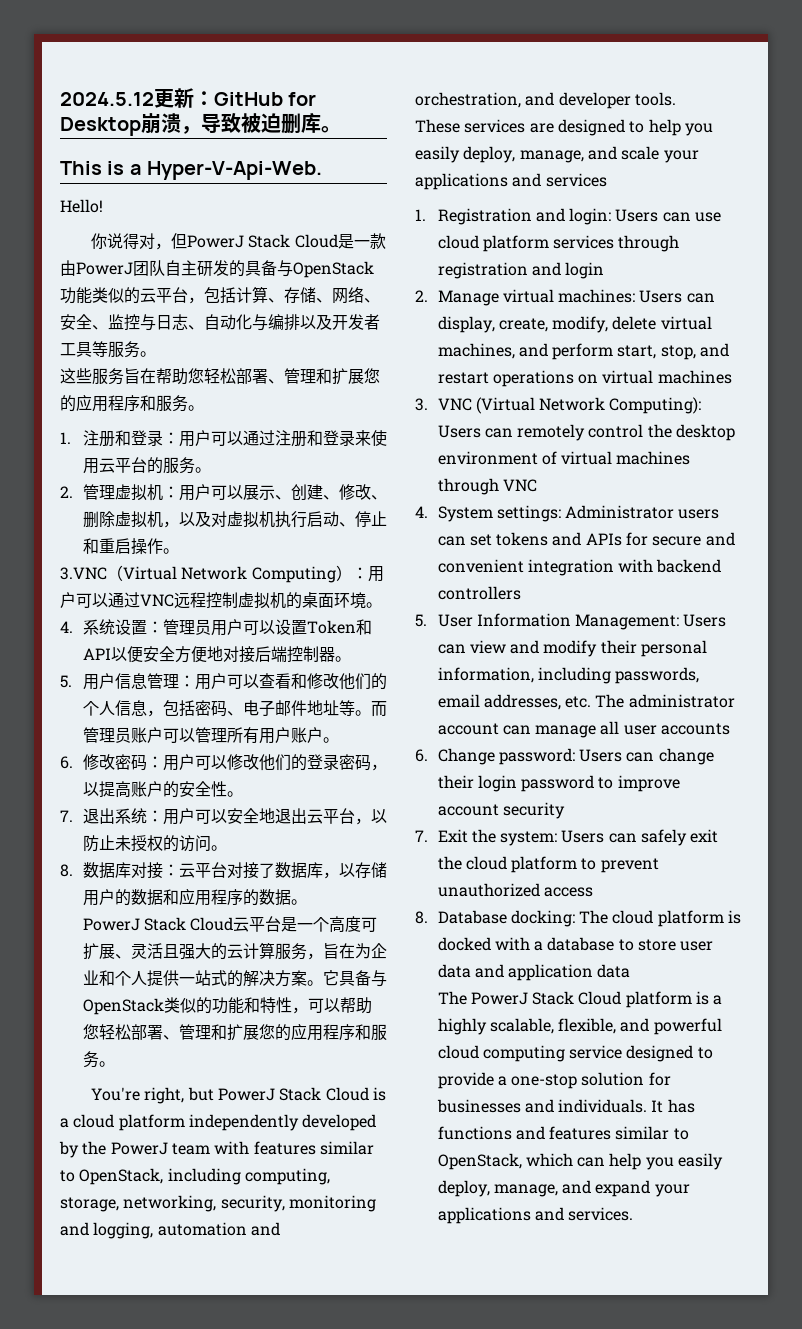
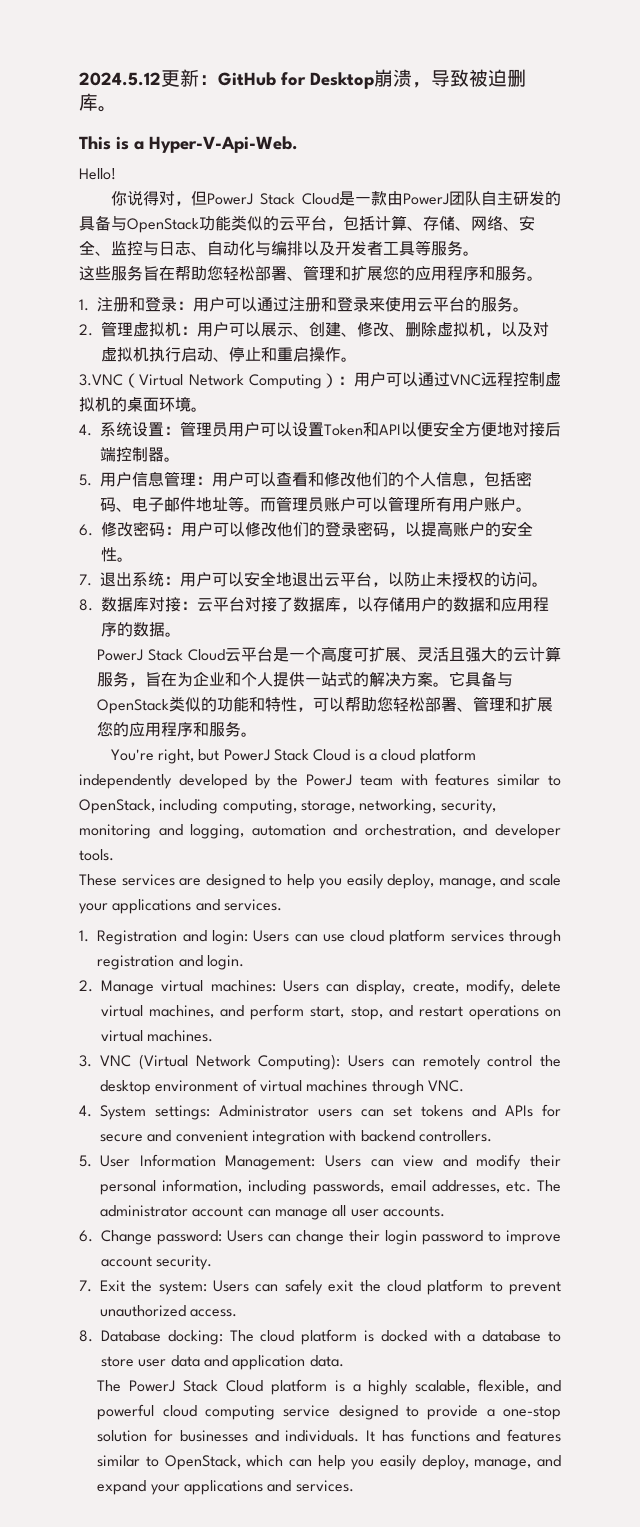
- These services are designed to help you easily deploy, manage, and scale your applications and services
+ These services are designed to help you easily deploy, manage, and scale your applications and services.
- 1. Registration and login: Users can use cloud platform services through registration and login
+ 1. Registration and login: Users can use cloud platform services through registration and login.
- 2. Manage virtual machines: Users can display, create, modify, delete virtual machines, and perform start, stop, and restart operations on virtual machines
+ 2. Manage virtual machines: Users can display, create, modify, delete virtual machines, and perform start, stop, and restart operations on virtual machines.
- 3. VNC (Virtual Network Computing): Users can remotely control the desktop environment of virtual machines through VNC
+ 3. VNC (Virtual Network Computing): Users can remotely control the desktop environment of virtual machines through VNC.
- 4. System settings: Administrator users can set tokens and APIs for secure and convenient integration with backend controllers
+ 4. System settings: Administrator users can set tokens and APIs for secure and convenient integration with backend controllers.
- 5. User Information Management: Users can view and modify their personal information, including passwords, email addresses, etc. The administrator account can manage all user accounts
+ 5. User Information Management: Users can view and modify their personal information, including passwords, email addresses, etc. The administrator account can manage all user accounts.
- 6. Change password: Users can change their login password to improve account security
+ 6. Change password: Users can change their login password to improve account security.
- 7. Exit the system: Users can safely exit the cloud platform to prevent unauthorized access
+ 7. Exit the system: Users can safely exit the cloud platform to prevent unauthorized access.
- 8. Database docking: The cloud platform is docked with a database to store user data and application data
+ 8. Database docking: The cloud platform is docked with a database to store user data and application data.

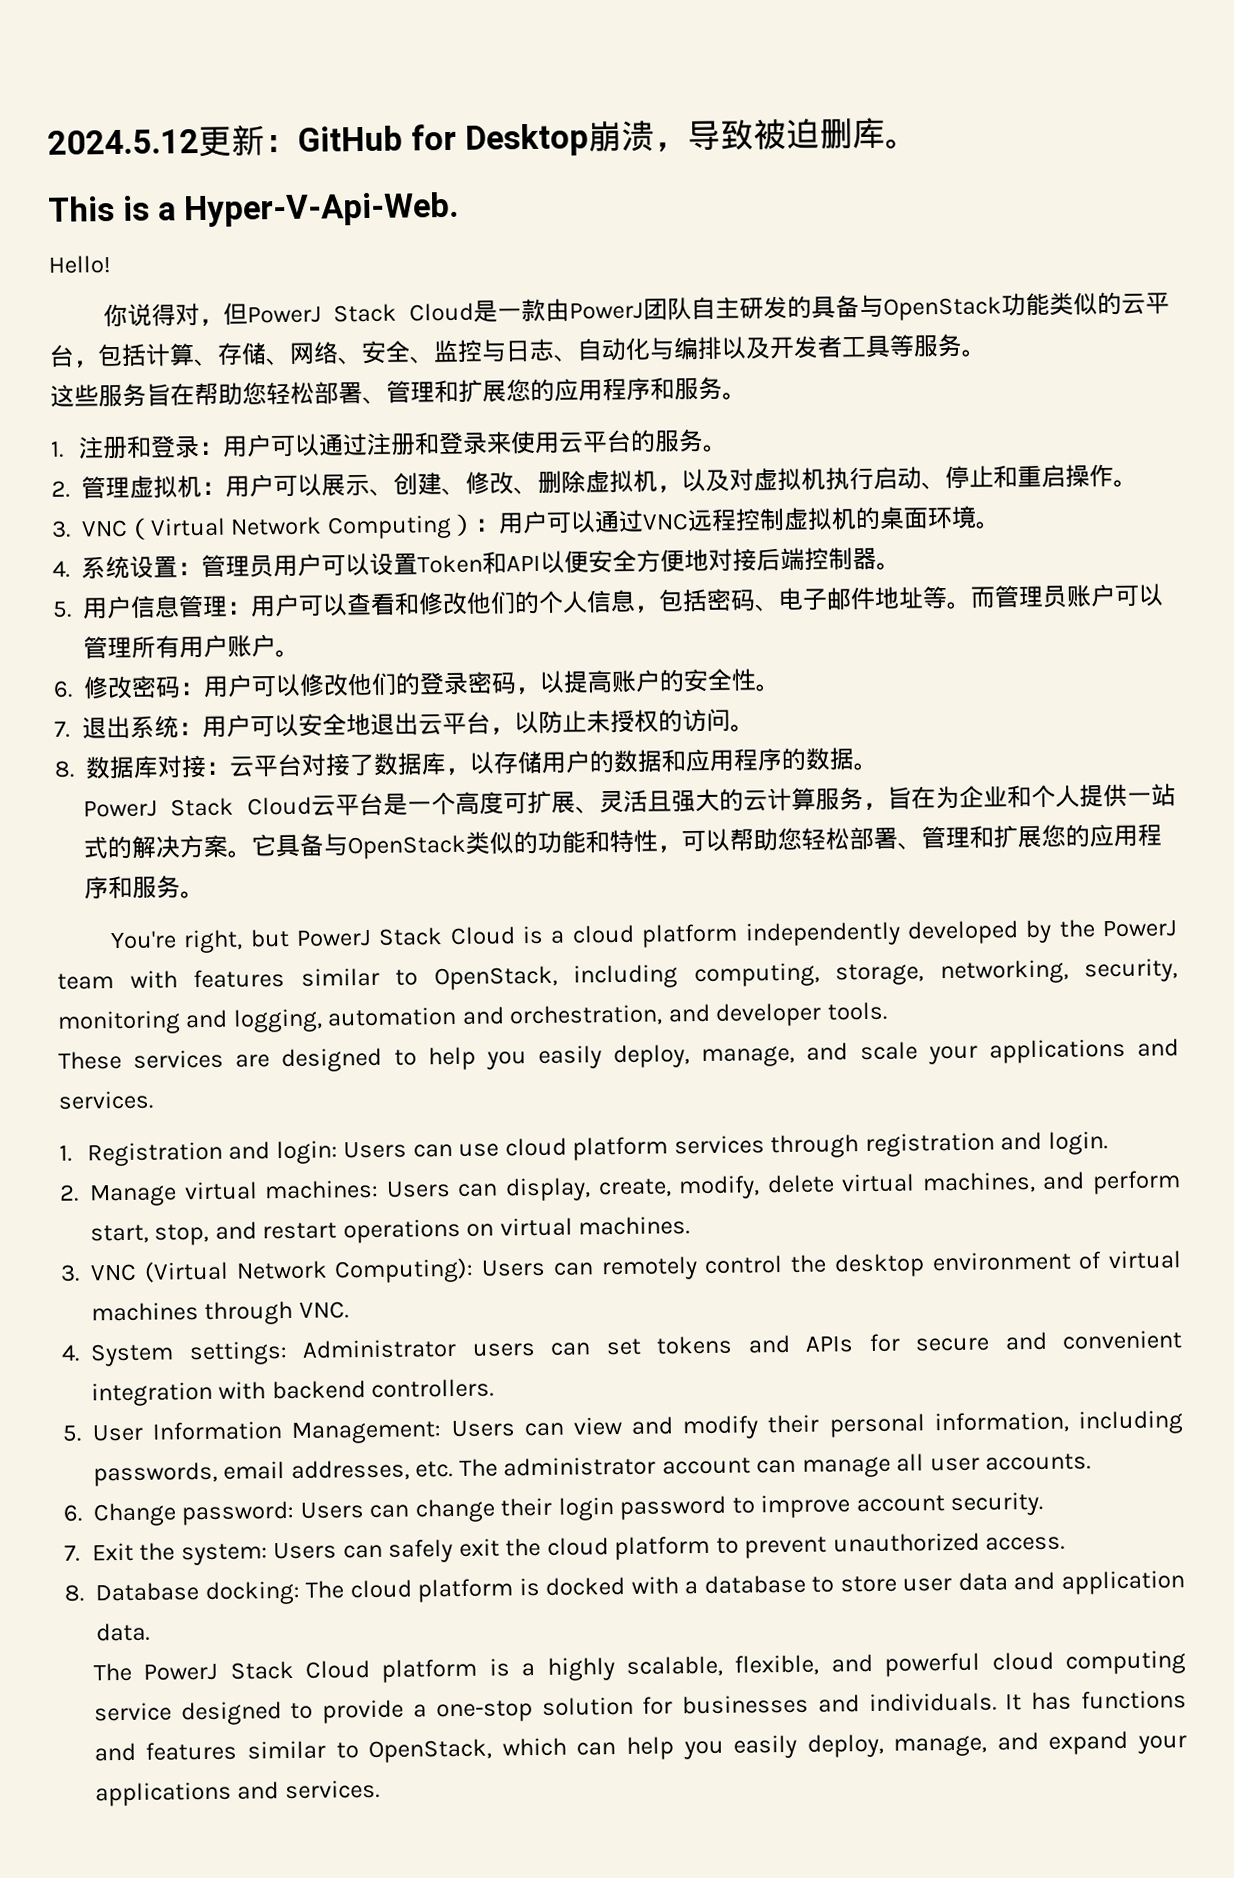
- 3.VNC（Virtual Network Computing）：用户可以通过VNC远程控制虚拟机的桌面环境。
+ 3. VNC（Virtual Network Computing）：用户可以通过VNC远程控制虚拟机的桌面环境。

